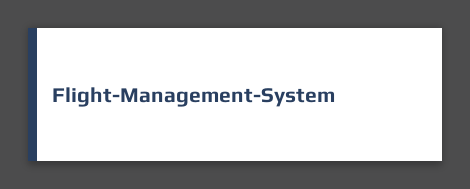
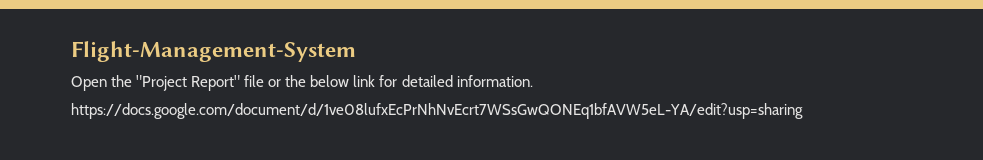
+ Open the "Project Report" file or the below link for detailed information.
+ https://docs.google.com/document/d/1ve08lufxEcPrNhNvEcrt7WSsGwQONEq1bfAVW5eL-YA/edit?usp=sharing

